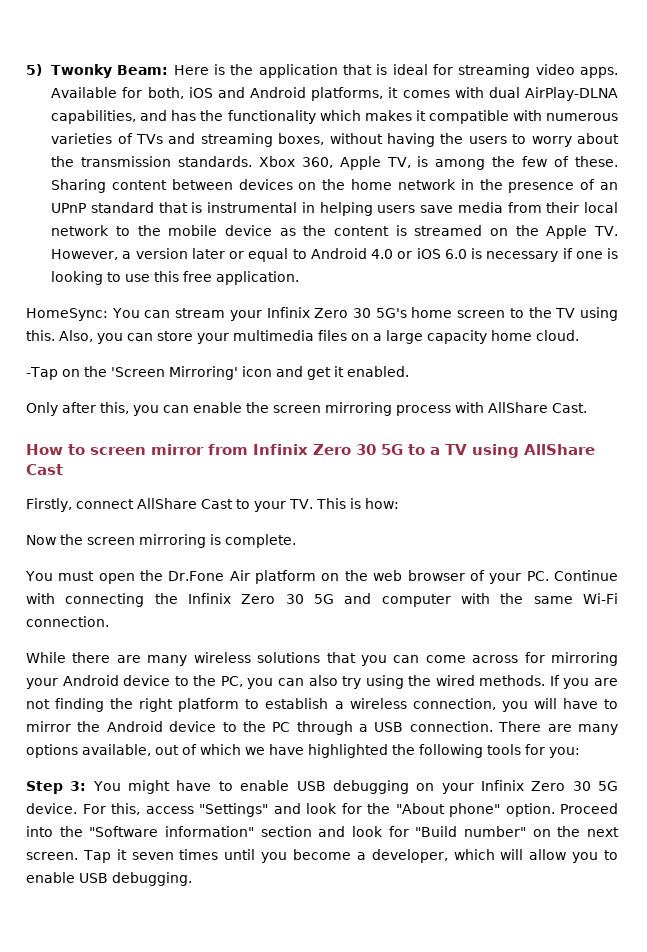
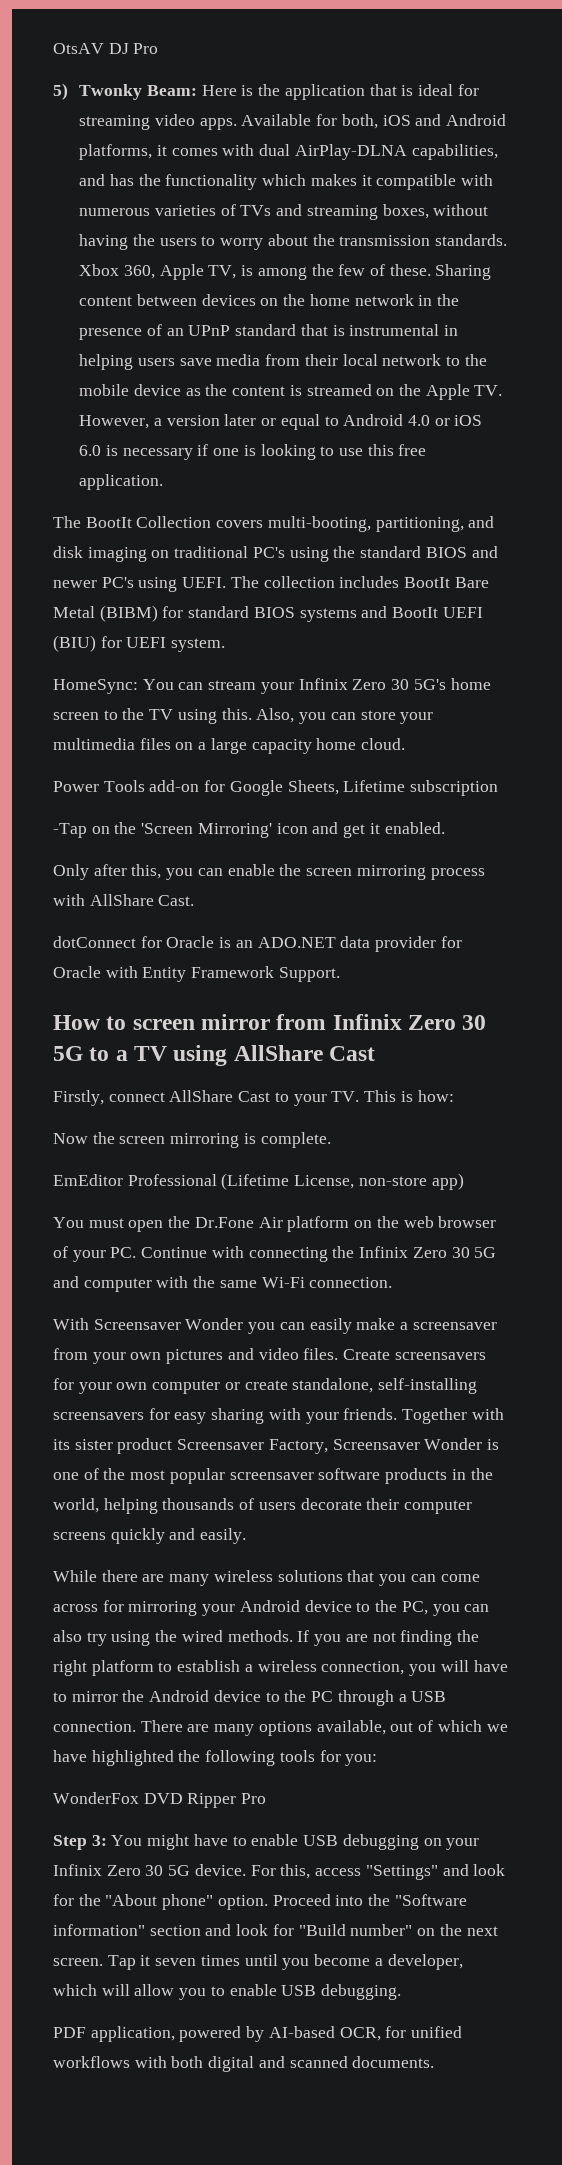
+ OtsAV DJ Pro
+ The BootIt Collection covers multi-booting, partitioning, and disk imaging on traditional PC's using the standard BIOS and newer PC's using UEFI. The collection includes BootIt Bare Metal (BIBM) for standard BIOS systems and BootIt UEFI (BIU) for UEFI system.
+ Power Tools add-on for Google Sheets, Lifetime subscription
+ dotConnect for Oracle is an ADO.NET data provider for Oracle with Entity Framework Support.
+ EmEditor Professional (Lifetime License, non-store app)
+ With Screensaver Wonder you can easily make a screensaver from your own pictures and video files. Create screensavers for your own computer or create standalone, self-installing screensavers for easy sharing with your friends. Together with its sister product Screensaver Factory, Screensaver Wonder is one of the most popular screensaver software products in the world, helping thousands of users decorate their computer screens quickly and easily.
+ WonderFox DVD Ripper Pro
+ PDF application, powered by AI-based OCR, for unified workflows with both digital and scanned documents.

